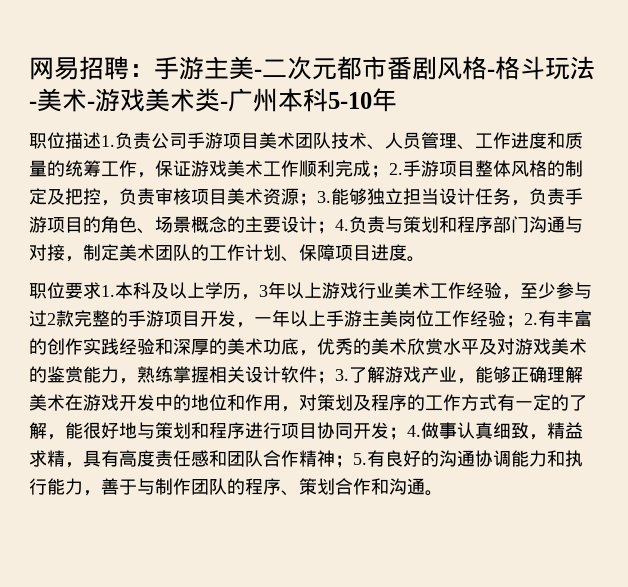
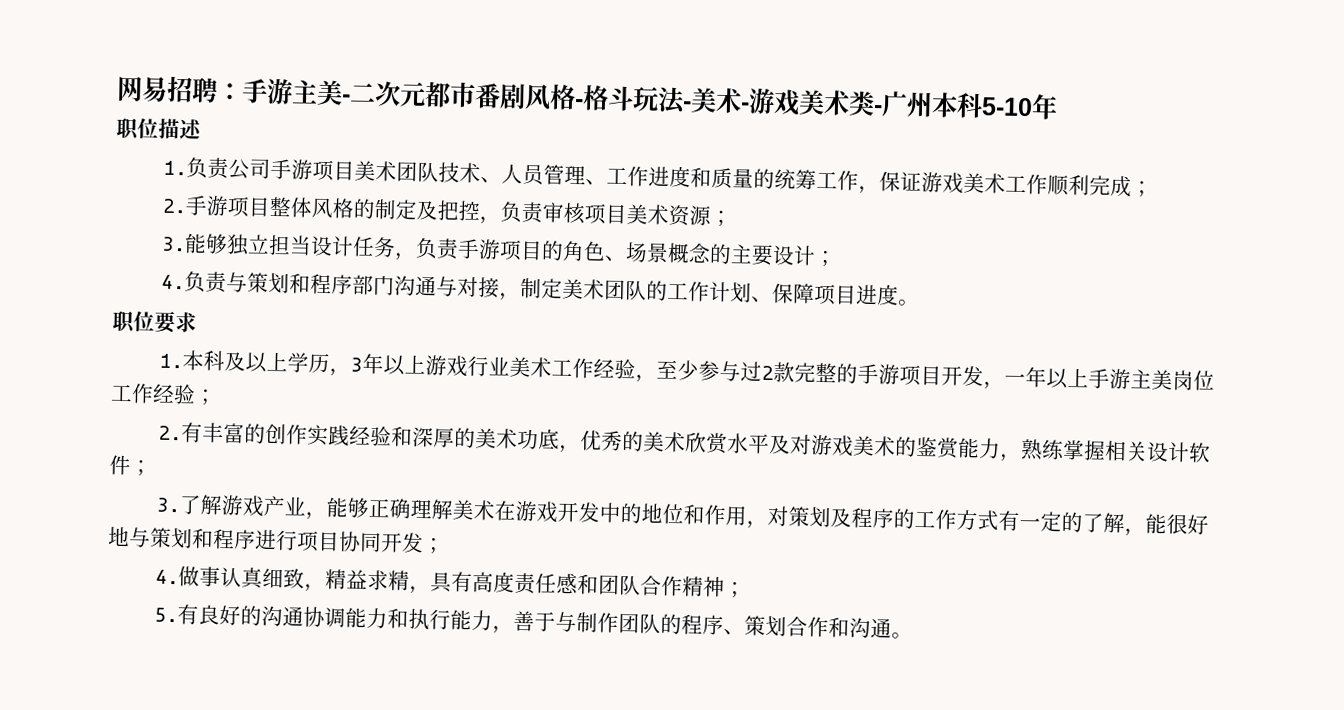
- 职位描述1.负责公司手游项目美术团队技术、人员管理、工作进度和质量的统筹工作，保证游戏美术工作顺利完成；2.手游项目整体风格的制定及把控，负责审核项目美术资源；3.能够独立担当设计任务，负责手游项目的角色、场景概念的主要设计；4.负责与策划和程序部门沟通与对接，制定美术团队的工作计划、保障项目进度。
+ 职位描述
+ 1.负责公司手游项目美术团队技术、人员管理、工作进度和质量的统筹工作，保证游戏美术工作顺利完成；
+ 2.手游项目整体风格的制定及把控，负责审核项目美术资源；
+ 3.能够独立担当设计任务，负责手游项目的角色、场景概念的主要设计；
+ 4.负责与策划和程序部门沟通与对接，制定美术团队的工作计划、保障项目进度。
- 职位要求1.本科及以上学历，3年以上游戏行业美术工作经验，至少参与过2款完整的手游项目开发，一年以上手游主美岗位工作经验；2.有丰富的创作实践经验和深厚的美术功底，优秀的美术欣赏水平及对游戏美术的鉴赏能力，熟练掌握相关设计软件；3.了解游戏产业，能够正确理解美术在游戏开发中的地位和作用，对策划及程序的工作方式有一定的了解，能很好地与策划和程序进行项目协同开发；4.做事认真细致，精益求精，具有高度责任感和团队合作精神；5.有良好的沟通协调能力和执行能力，善于与制作团队的程序、策划合作和沟通。
+ 职位要求
+ 1.本科及以上学历，3年以上游戏行业美术工作经验，至少参与过2款完整的手游项目开发，一年以上手游主美岗位工作经验；
+ 2.有丰富的创作实践经验和深厚的美术功底，优秀的美术欣赏水平及对游戏美术的鉴赏能力，熟练掌握相关设计软件；
+ 3.了解游戏产业，能够正确理解美术在游戏开发中的地位和作用，对策划及程序的工作方式有一定的了解，能很好地与策划和程序进行项目协同开发；
+ 4.做事认真细致，精益求精，具有高度责任感和团队合作精神；
+ 5.有良好的沟通协调能力和执行能力，善于与制作团队的程序、策划合作和沟通。

